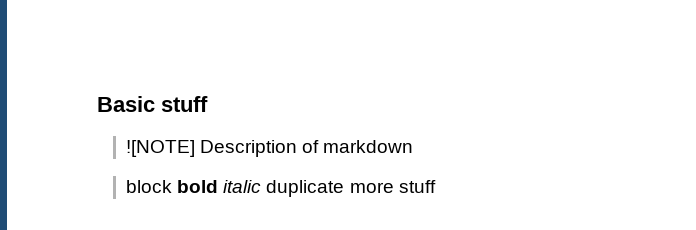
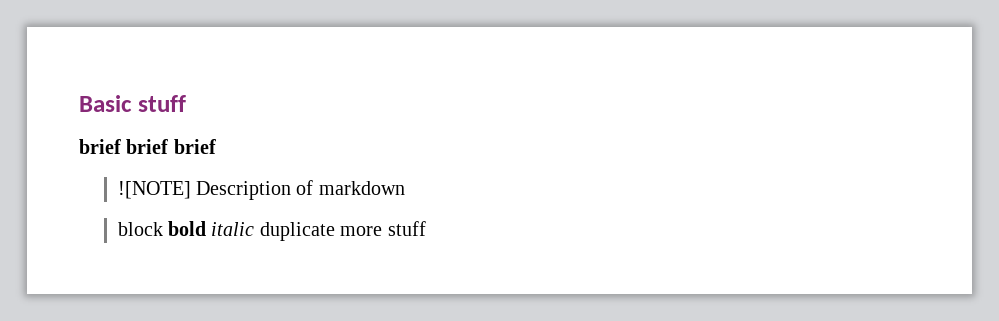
+ brief brief brief

